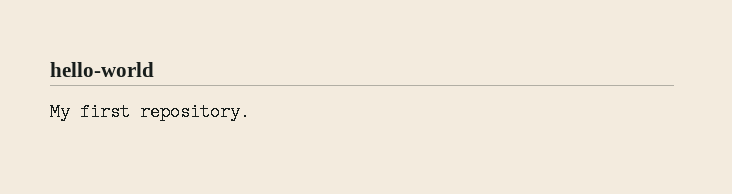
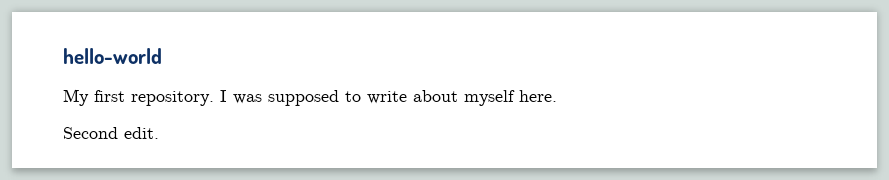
+ I was supposed to write about myself here.
+ Second edit.

